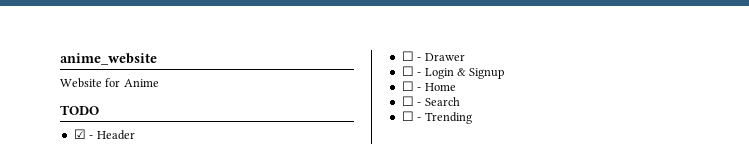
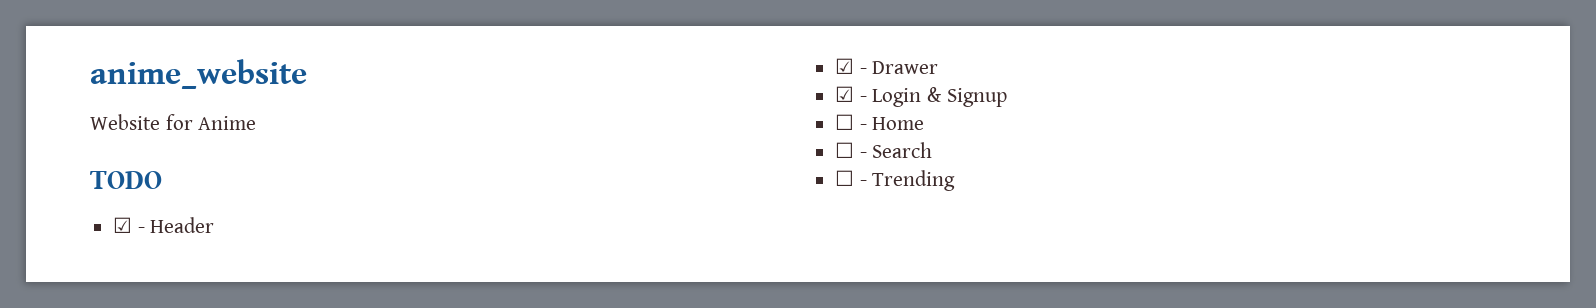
- ☐ - Drawer
+ ☑ - Drawer
- ☐ - Login & Signup
+ ☑ - Login & Signup

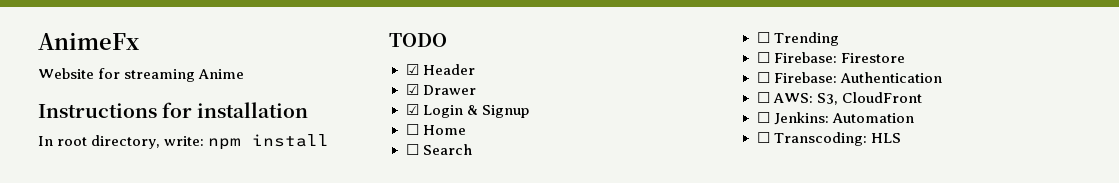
- anime_website
+ AnimeFx
- Website for Anime
+ Website for streaming Anime
+ Instructions for installation
+ In root directory, write: npm install
- ☑ - Header
+ ☑ Header
- ☑ - Drawer
+ ☑ Drawer
- ☑ - Login & Signup
+ ☑ Login & Signup
- ☐ - Home
+ ☐ Home
- ☐ - Search
+ ☐ Search
- ☐ - Trending
+ ☐ Trending
+ ☐ Firebase: Firestore
+ ☐ Firebase: Authentication
+ ☐ AWS: S3, CloudFront
+ ☐ Jenkins: Automation
+ ☐ Transcoding: HLS

